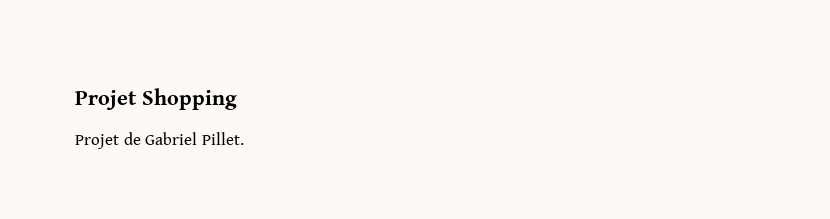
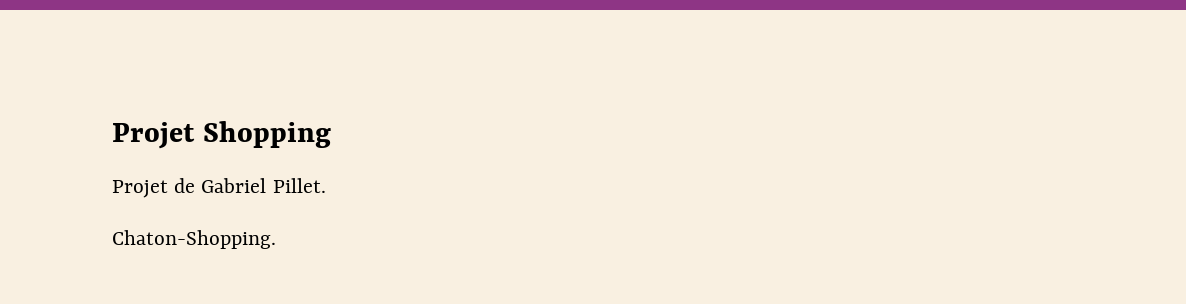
+ Chaton-Shopping.

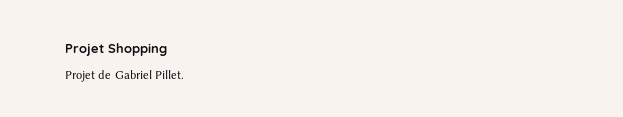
- Chaton-Shopping.

